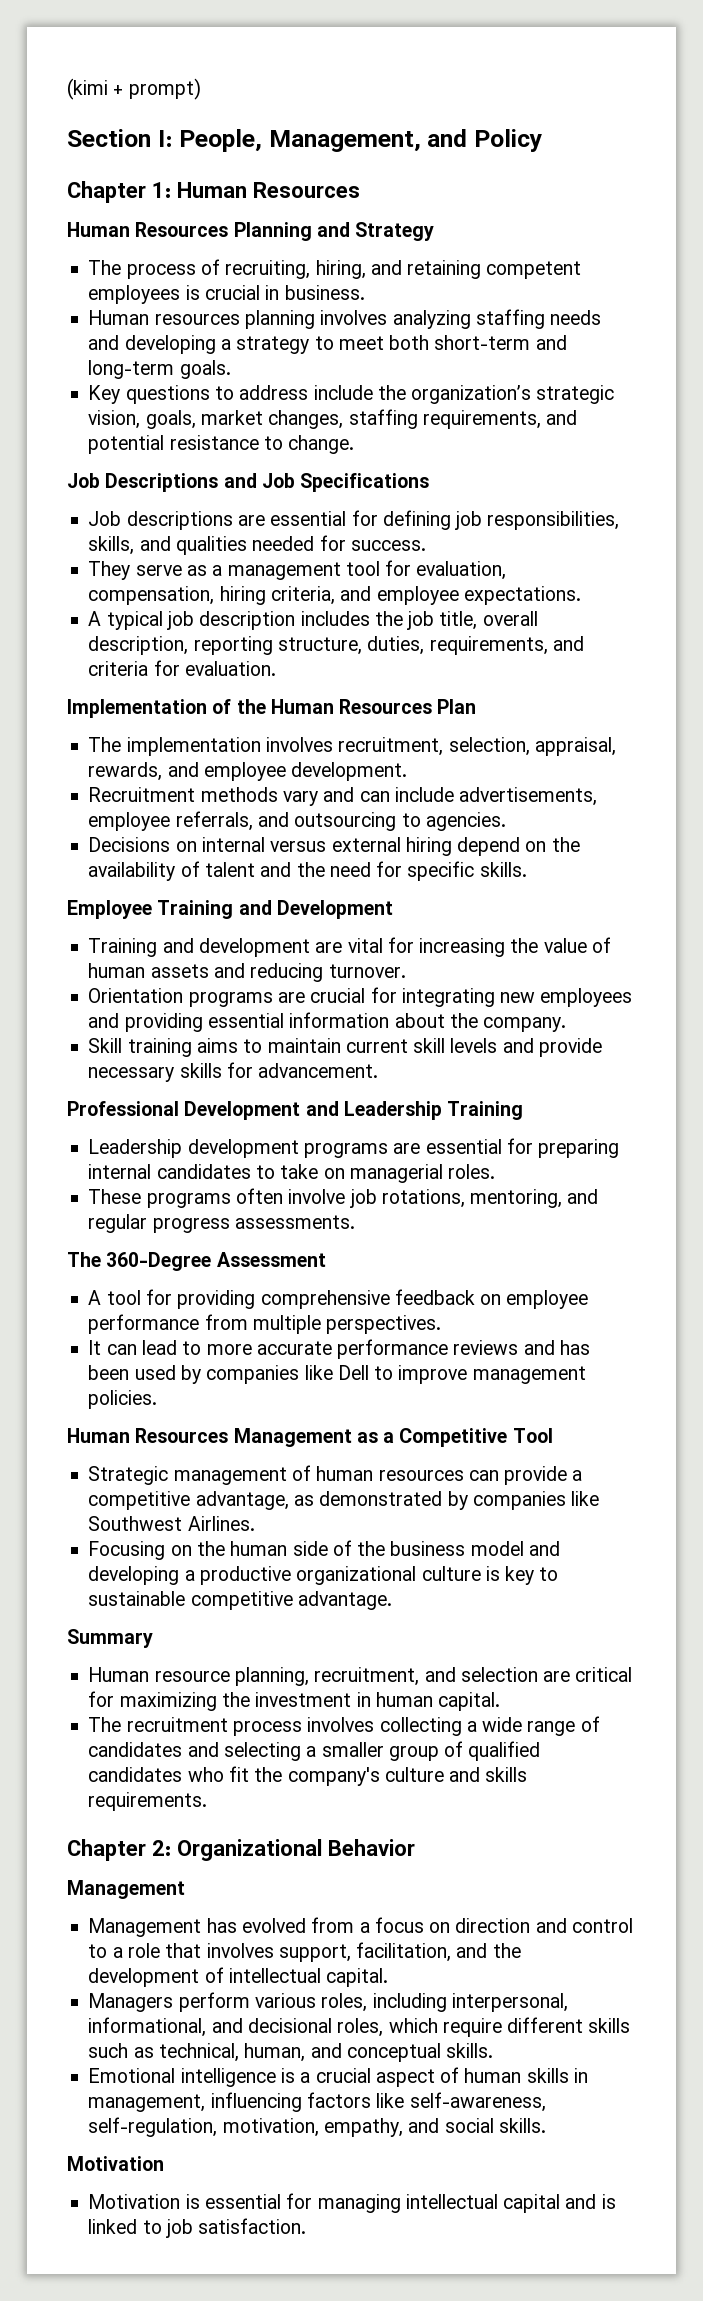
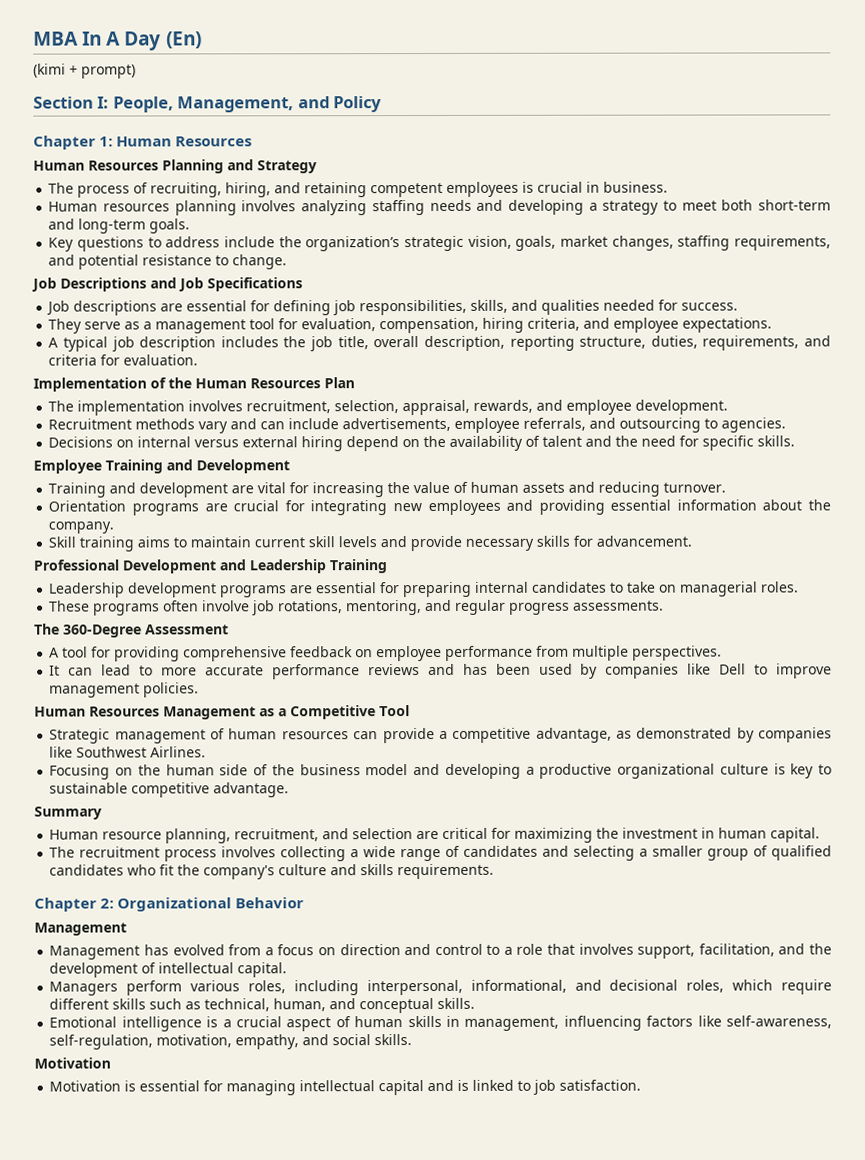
+ MBA In A Day (En)

